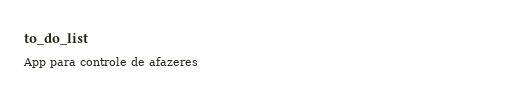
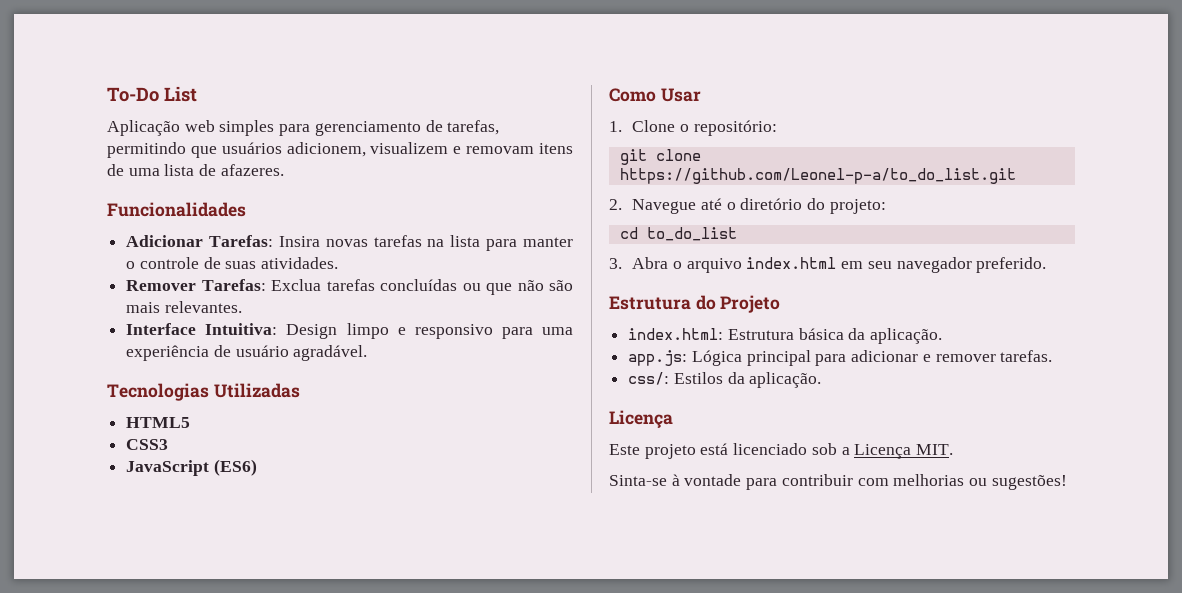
- to_do_list
- App para controle de afazeres
+ To-Do List
+ Aplicação web simples para gerenciamento de tarefas, permitindo que usuários adicionem, visualizem e removam itens de uma lista de afazeres.
+ Funcionalidades
+ Adicionar Tarefas: Insira novas tarefas na lista para manter o controle de suas atividades.
+ Remover Tarefas: Exclua tarefas concluídas ou que não são mais relevantes.
+ Interface Intuitiva: Design limpo e responsivo para uma experiência de usuário agradável.
+ Tecnologias Utilizadas
+ HTML5
+ CSS3
+ JavaScript (ES6)
+ Como Usar
+ 1. Clone o repositório:
+ git clone https://github.com/Leonel-p-a/to_do_list.git
+ 2. Navegue até o diretório do projeto:
+ cd to_do_list
+ 3. Abra o arquivo index.html em seu navegador preferido.
+ Estrutura do Projeto
+ index.html: Estrutura básica da aplicação.
+ app.js: Lógica principal para adicionar e remover tarefas.
+ css/: Estilos da aplicação.
+ Licença
+ Este projeto está licenciado sob a Licença MIT.
+ Sinta-se à vontade para contribuir com melhorias ou sugestões!

